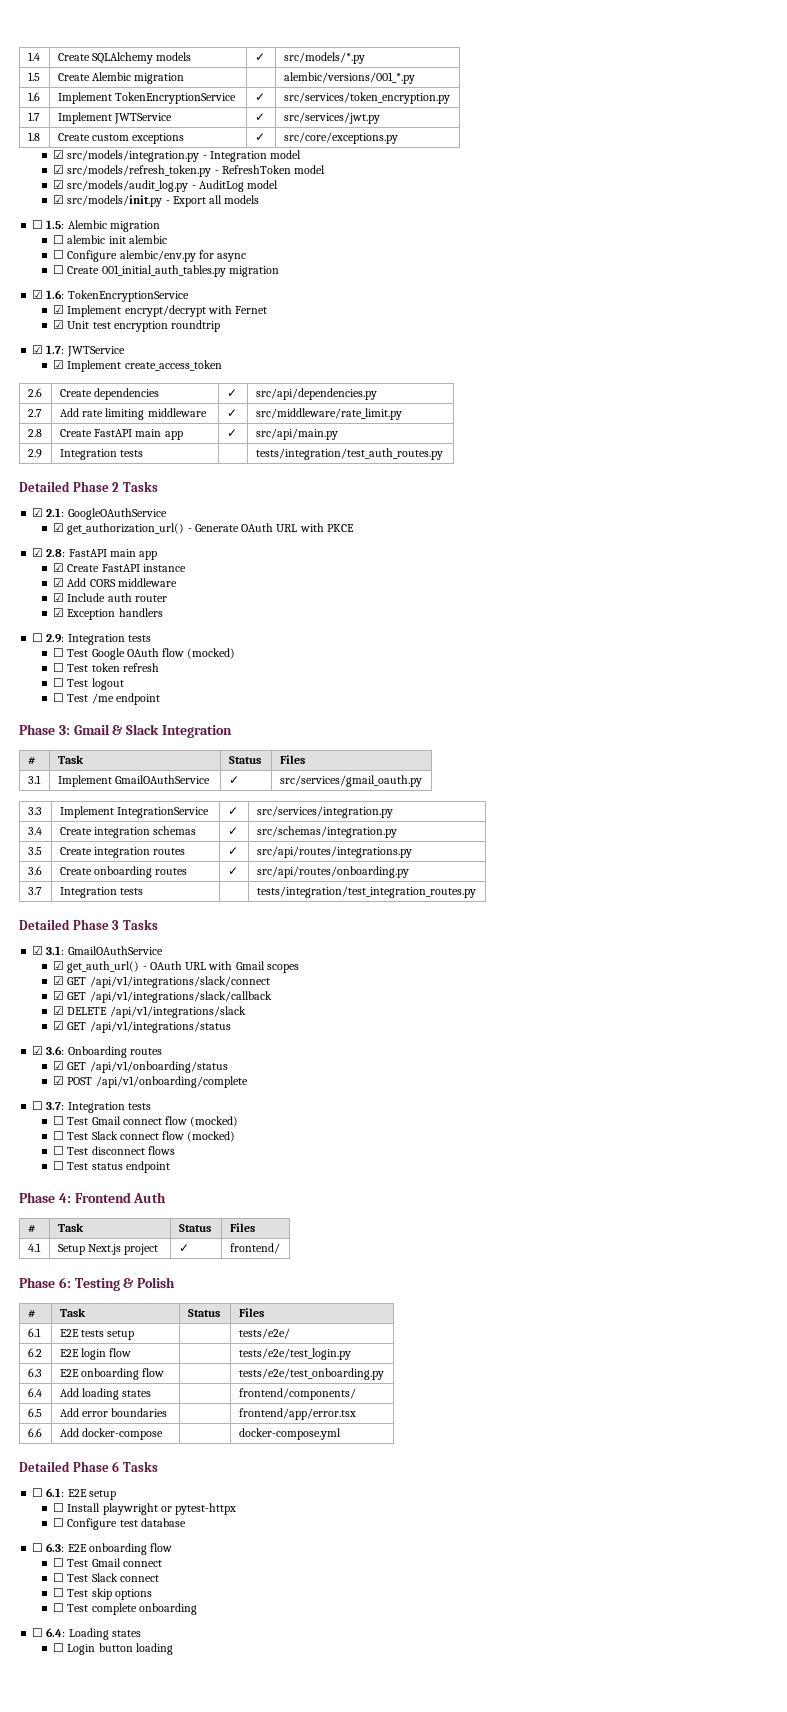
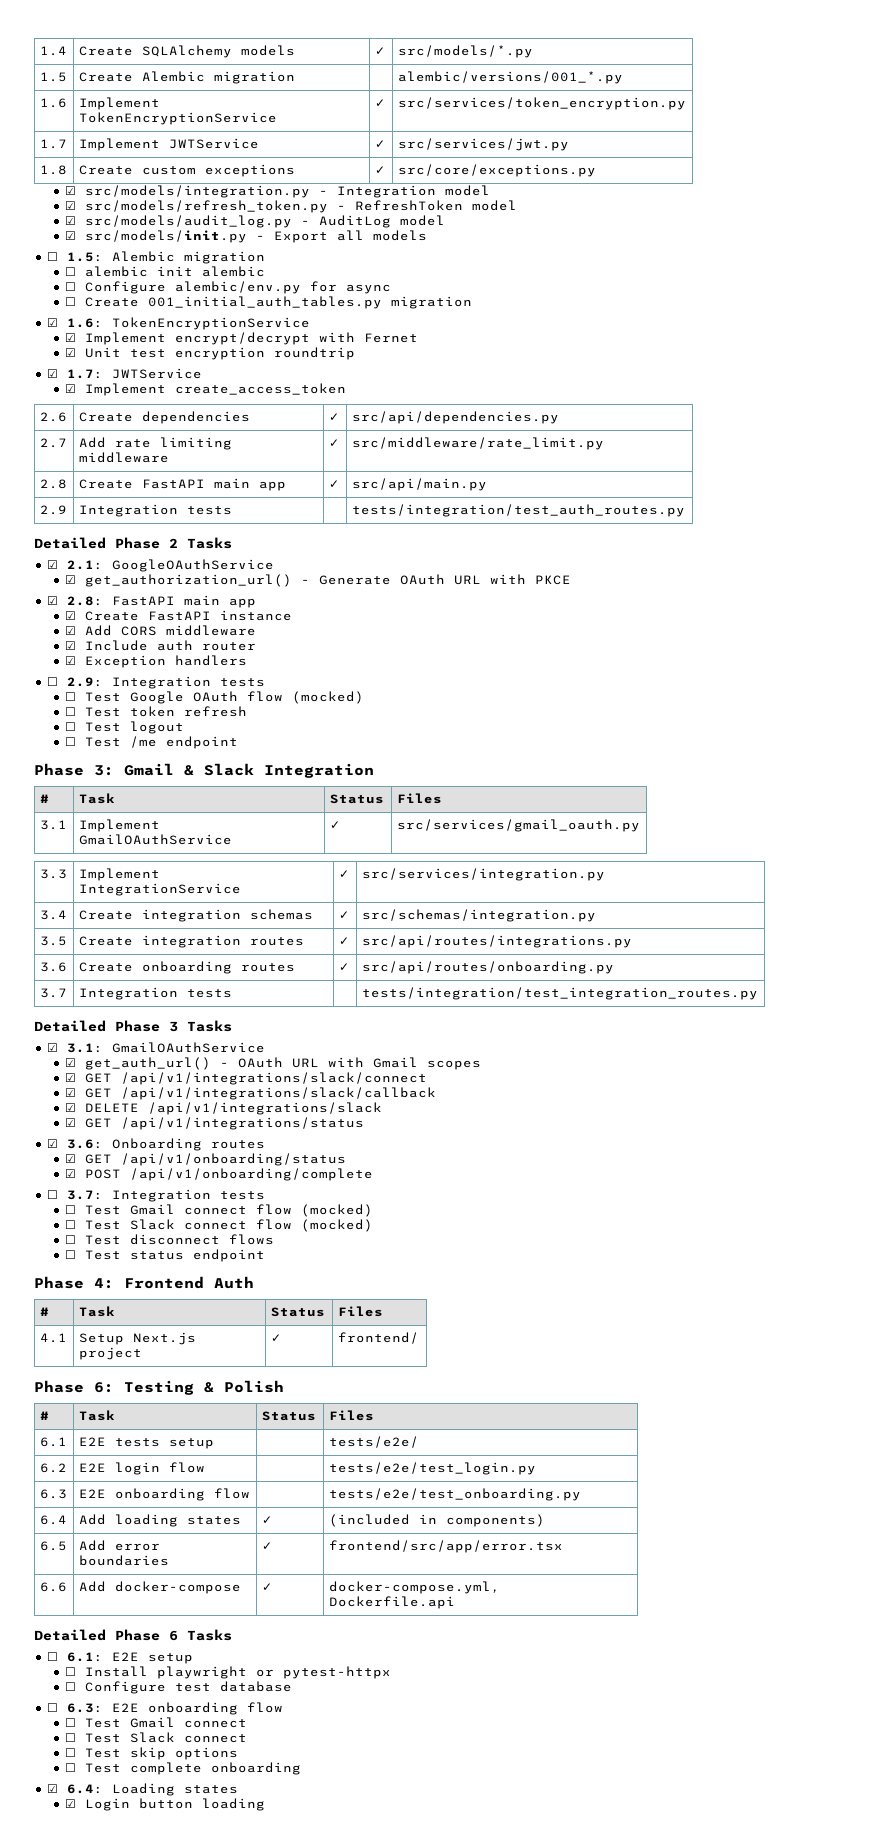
- 6.4 | Add loading states | | frontend/components/
+ 6.4 | Add loading states | ✓ | (included in components)
- 6.5 | Add error boundaries | | frontend/app/error.tsx
+ 6.5 | Add error boundaries | ✓ | frontend/src/app/error.tsx
- 6.6 | Add docker-compose | | docker-compose.yml
+ 6.6 | Add docker-compose | ✓ | docker-compose.yml, Dockerfile.api
- ☐ 6.4: Loading states
+ ☑ 6.4: Loading states
- ☐ Login button loading
+ ☑ Login button loading

